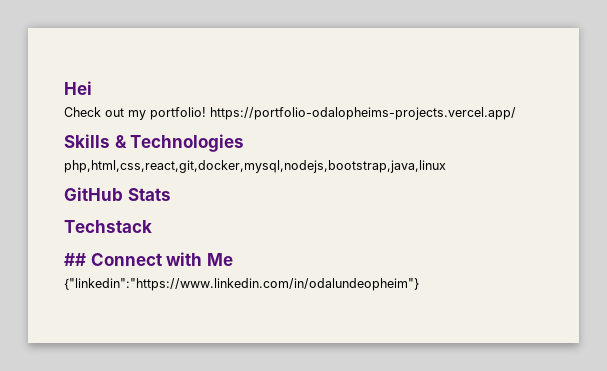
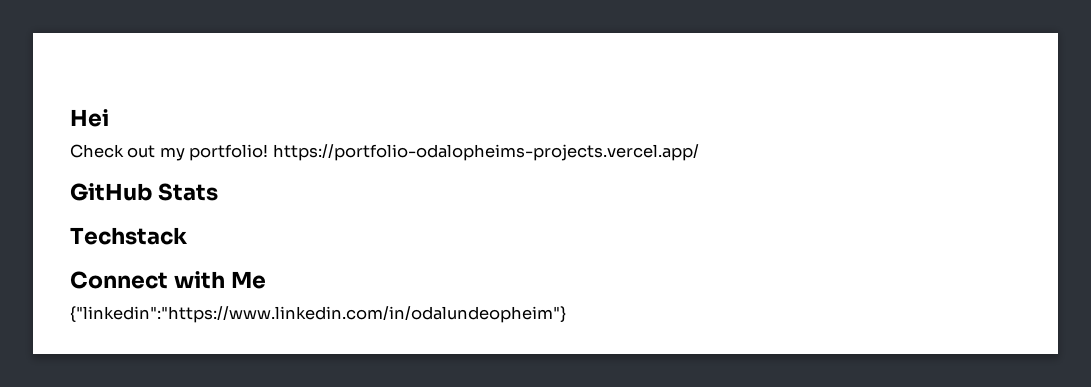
- Skills & Technologies
- php,html,css,react,git,docker,mysql,nodejs,bootstrap,java,linux
- ## Connect with Me
+ Connect with Me

